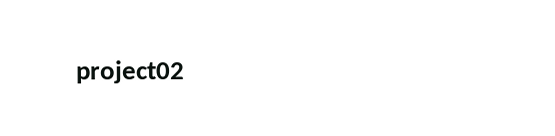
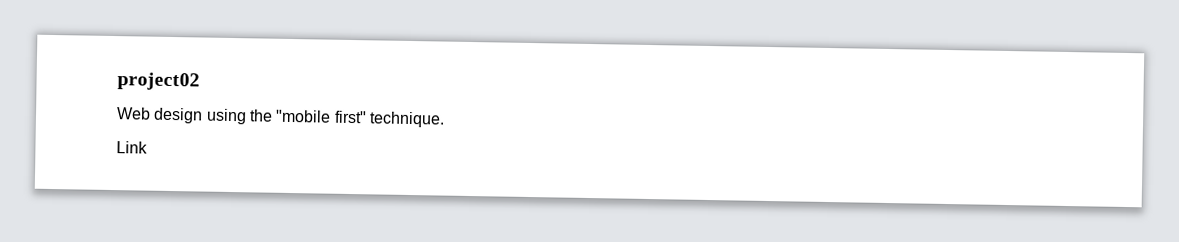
+ Web design using the "mobile first" technique.
+ Link

